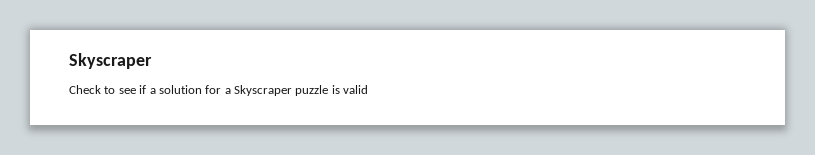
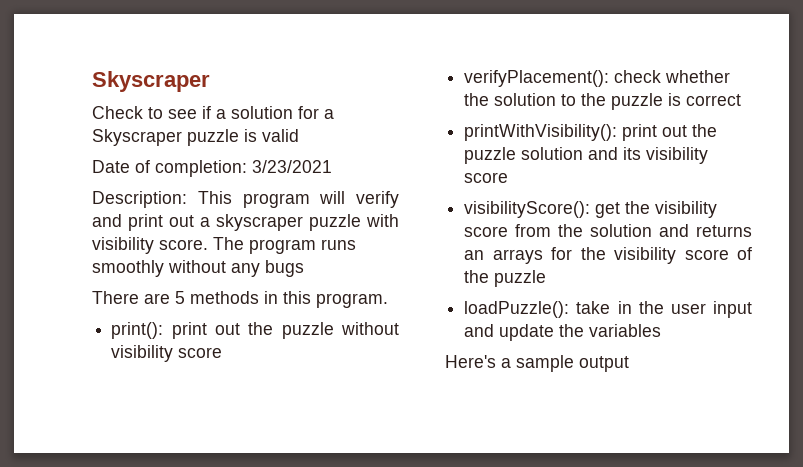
+ Date of completion: 3/23/2021
+ Description: This program will verify and print out a skyscraper puzzle with visibility score. The program runs smoothly without any bugs
+ There are 5 methods in this program.
+ print(): print out the puzzle without visibility score
+ verifyPlacement(): check whether the solution to the puzzle is correct
+ printWithVisibility(): print out the puzzle solution and its visibility score
+ visibilityScore(): get the visibility score from the solution and returns an arrays for the visibility score of the puzzle
+ loadPuzzle(): take in the user input and update the variables
+ Here's a sample output

